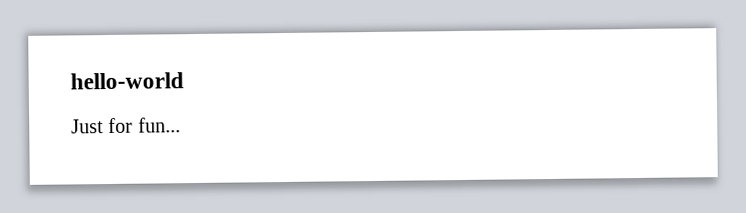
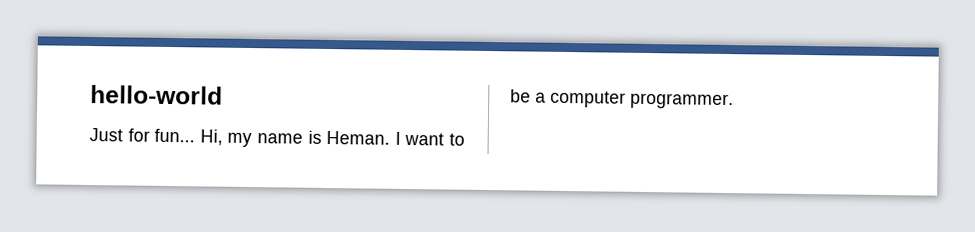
+ Hi, my name is Heman. I want to be a computer programmer.

